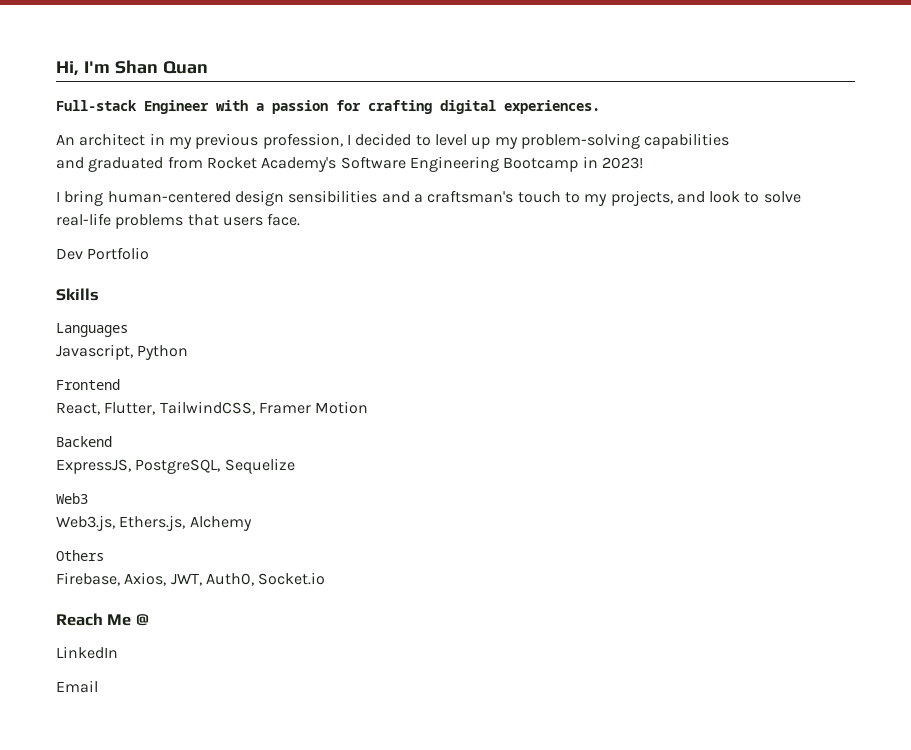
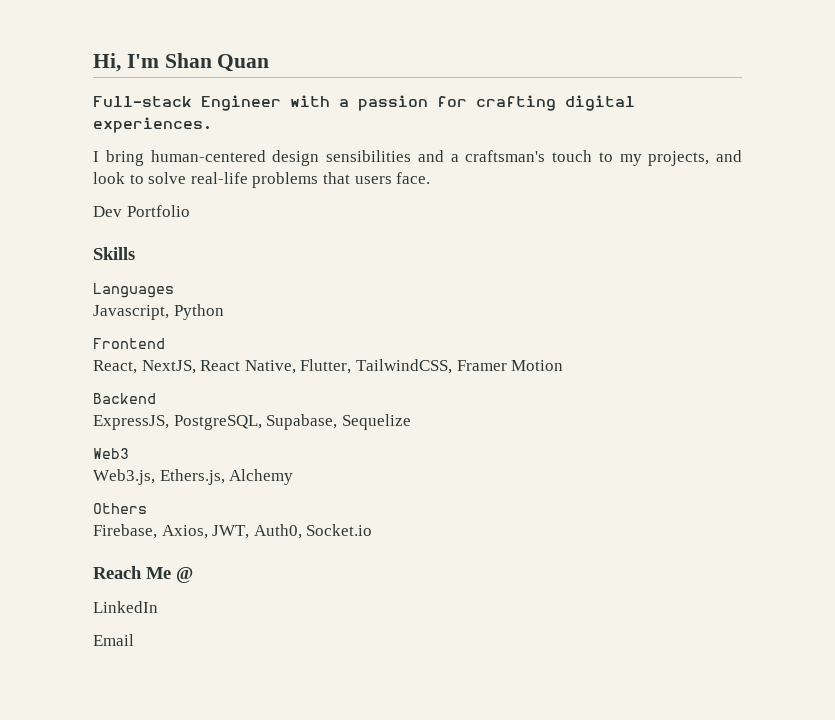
- An architect in my previous profession, I decided to level up my problem-solving capabilities
- and graduated from Rocket Academy's Software Engineering Bootcamp in 2023!
- React, Flutter, TailwindCSS, Framer Motion
+ React, NextJS, React Native, Flutter, TailwindCSS, Framer Motion
- ExpressJS, PostgreSQL, Sequelize
+ ExpressJS, PostgreSQL, Supabase, Sequelize

